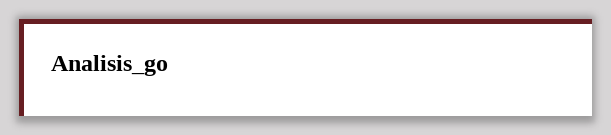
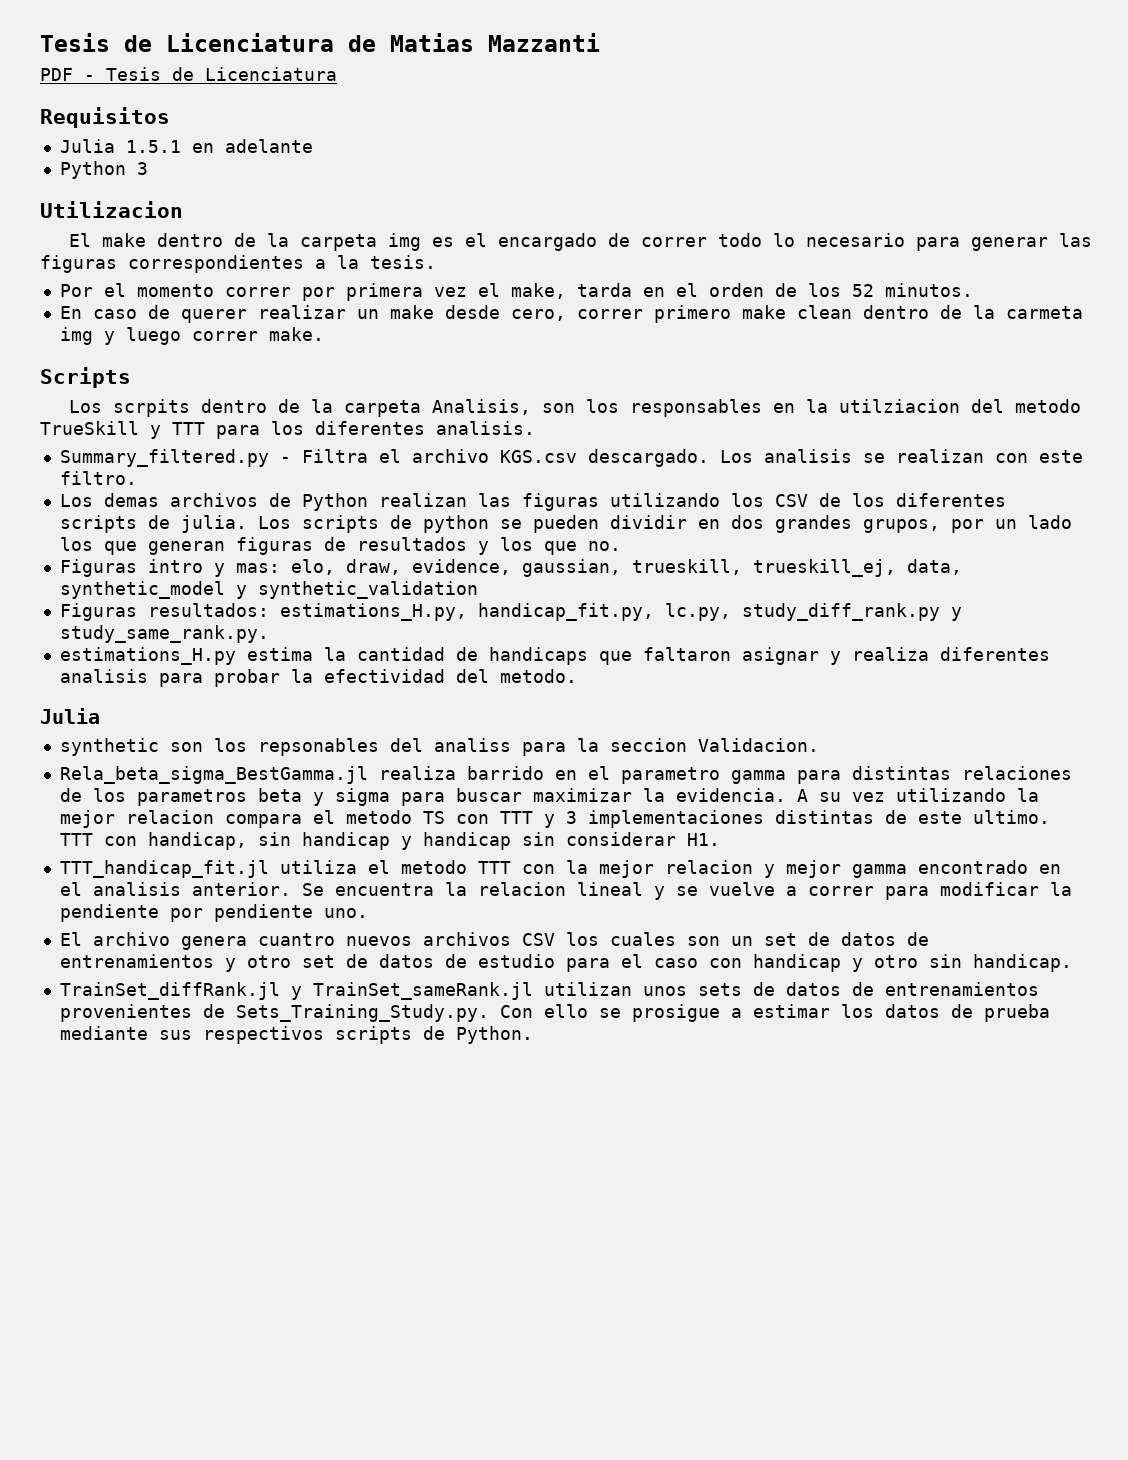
- Analisis_go
+ Tesis de Licenciatura de Matias Mazzanti
+ PDF - Tesis de Licenciatura
+ Requisitos
+ Julia 1.5.1 en adelante
+ Python 3
+ Utilizacion
+ El make dentro de la carpeta img es el encargado de correr todo lo necesario para generar las figuras correspondientes a la tesis.
+ Por el momento correr por primera vez el make, tarda en el orden de los 52 minutos.
+ En caso de querer realizar un make desde cero, correr primero make clean dentro de la carmeta img y luego correr make.
+ Scripts
+ Los scrpits dentro de la carpeta Analisis, son los responsables en la utilziacion del metodo TrueSkill y TTT para los diferentes analisis.
+ Summary_filtered.py - Filtra el archivo KGS.csv descargado. Los analisis se realizan con este filtro.
+ Los demas archivos de Python realizan las figuras utilizando los CSV de los diferentes scripts de julia. Los scripts de python se pueden dividir en dos grandes grupos, por un lado los que generan figuras de resultados y los que no.
+ Figuras intro y mas: elo, draw, evidence, gaussian, trueskill, trueskill_ej, data, synthetic_model y synthetic_validation
+ Figuras resultados: estimations_H.py, handicap_fit.py, lc.py, study_diff_rank.py y study_same_rank.py.
+ estimations_H.py estima la cantidad de handicaps que faltaron asignar y realiza diferentes analisis para probar la efectividad del metodo.
+ Julia
+ synthetic son los repsonables del analiss para la seccion Validacion.
+ Rela_beta_sigma_BestGamma.jl realiza barrido en el parametro gamma para distintas relaciones de los parametros beta y sigma para buscar maximizar la evidencia. A su vez utilizando la mejor relacion compara el metodo TS con TTT y 3 implementaciones distintas de este ultimo. TTT con handicap, sin handicap y handicap sin considerar H1.
+ TTT_handicap_fit.jl utiliza el metodo TTT con la mejor relacion y mejor gamma encontrado en el analisis anterior. Se encuentra la relacion lineal y se vuelve a correr para modificar la pendiente por pendiente uno.
+ El archivo genera cuantro nuevos archivos CSV los cuales son un set de datos de entrenamientos y otro set de datos de estudio para el caso con handicap y otro sin handicap.
+ TrainSet_diffRank.jl y TrainSet_sameRank.jl utilizan unos sets de datos de entrenamientos provenientes de Sets_Training_Study.py. Con ello se prosigue a estimar los datos de prueba mediante sus respectivos scripts de Python.

